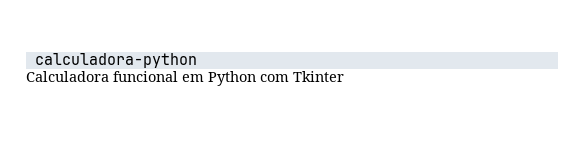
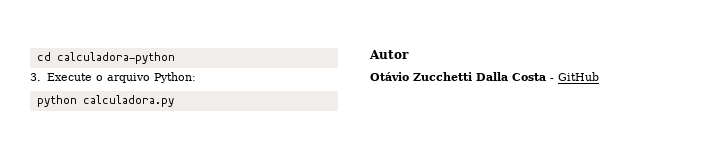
- calculadora-python
+ cd calculadora-python
- Calculadora funcional em Python com Tkinter
+ 3. Execute o arquivo Python:
+ python calculadora.py
+ Autor
+ Otávio Zucchetti Dalla Costa - GitHub

